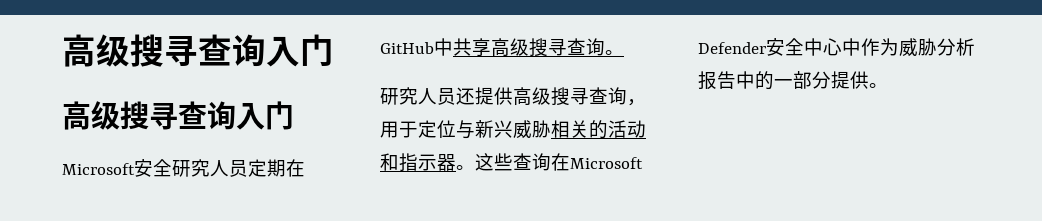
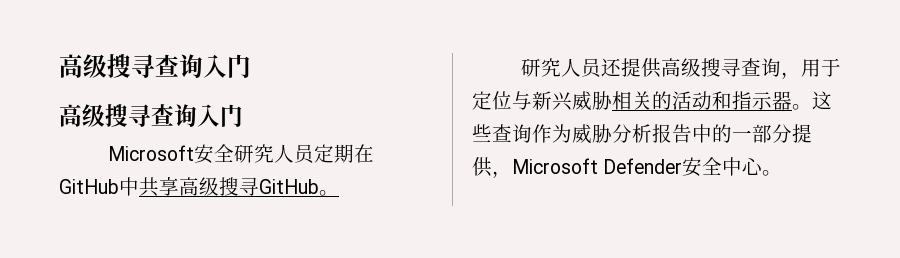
- Microsoft安全研究人员定期在GitHub中共享高级搜寻查询。
+ Microsoft安全研究人员定期在GitHub中共享高级搜寻GitHub。
- 这些查询在Microsoft Defender安全中心中作为威胁分析报告中的一部分提供。
+ 这些查询作为威胁分析报告中的一部分提供，Microsoft Defender安全中心。

